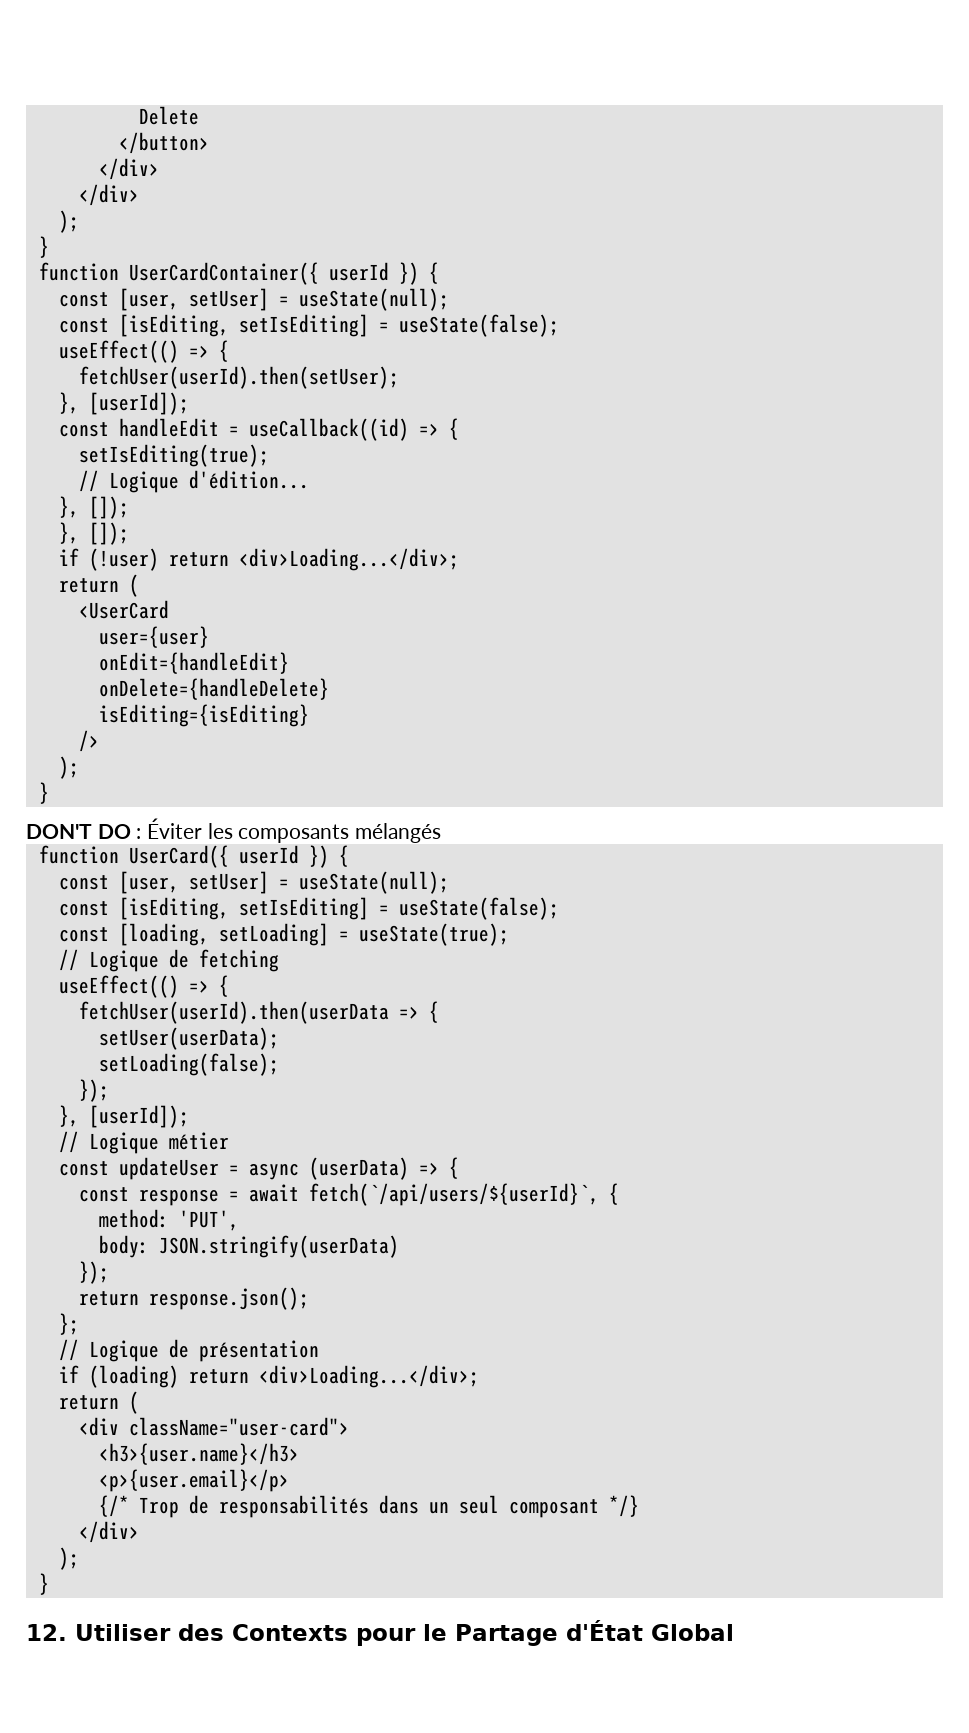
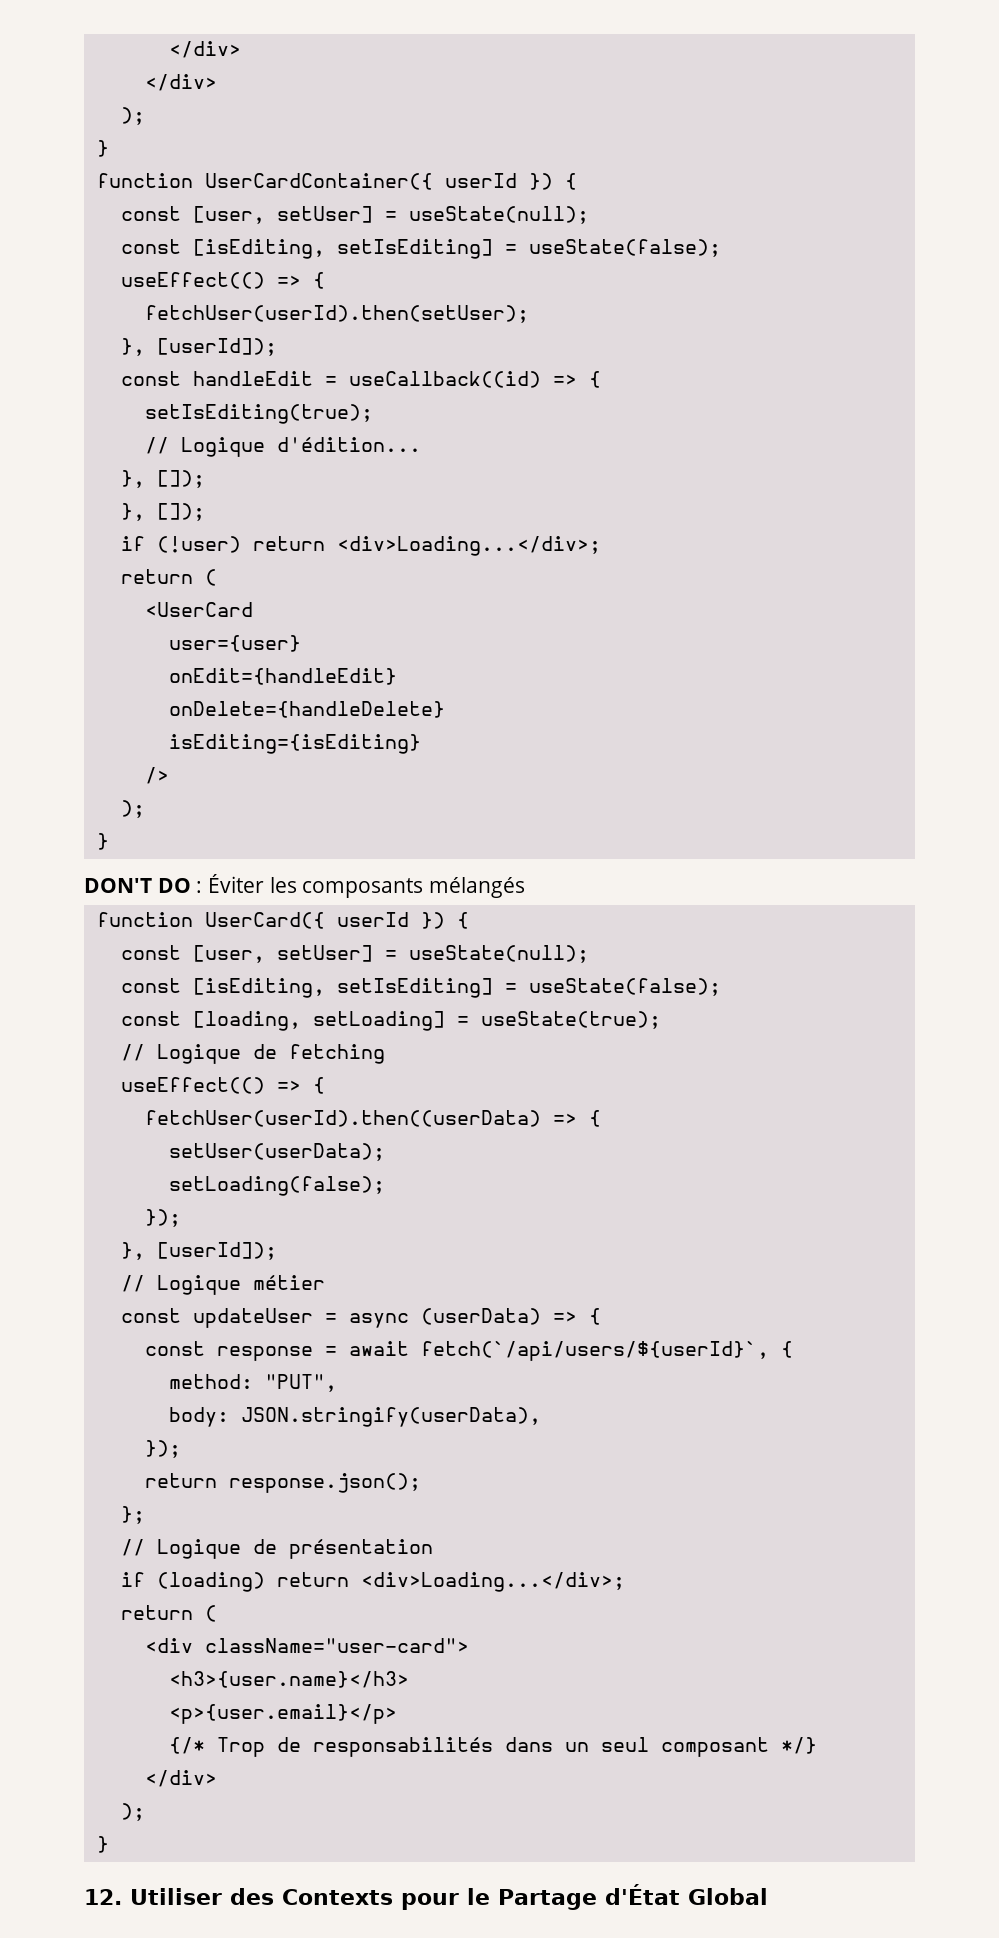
- Delete
- </button>
- fetchUser(userId).then(userData => {
+ fetchUser(userId).then((userData) => {
- method: 'PUT',
+ method: "PUT",
- body: JSON.stringify(userData)
+ body: JSON.stringify(userData),

